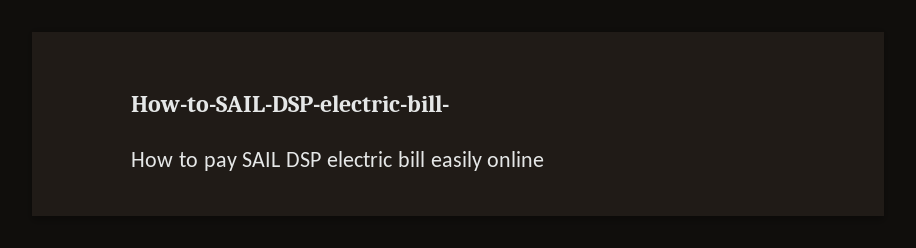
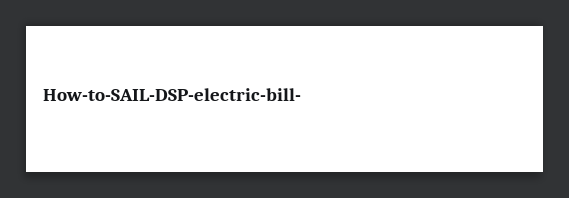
- How to pay SAIL DSP electric bill easily online

